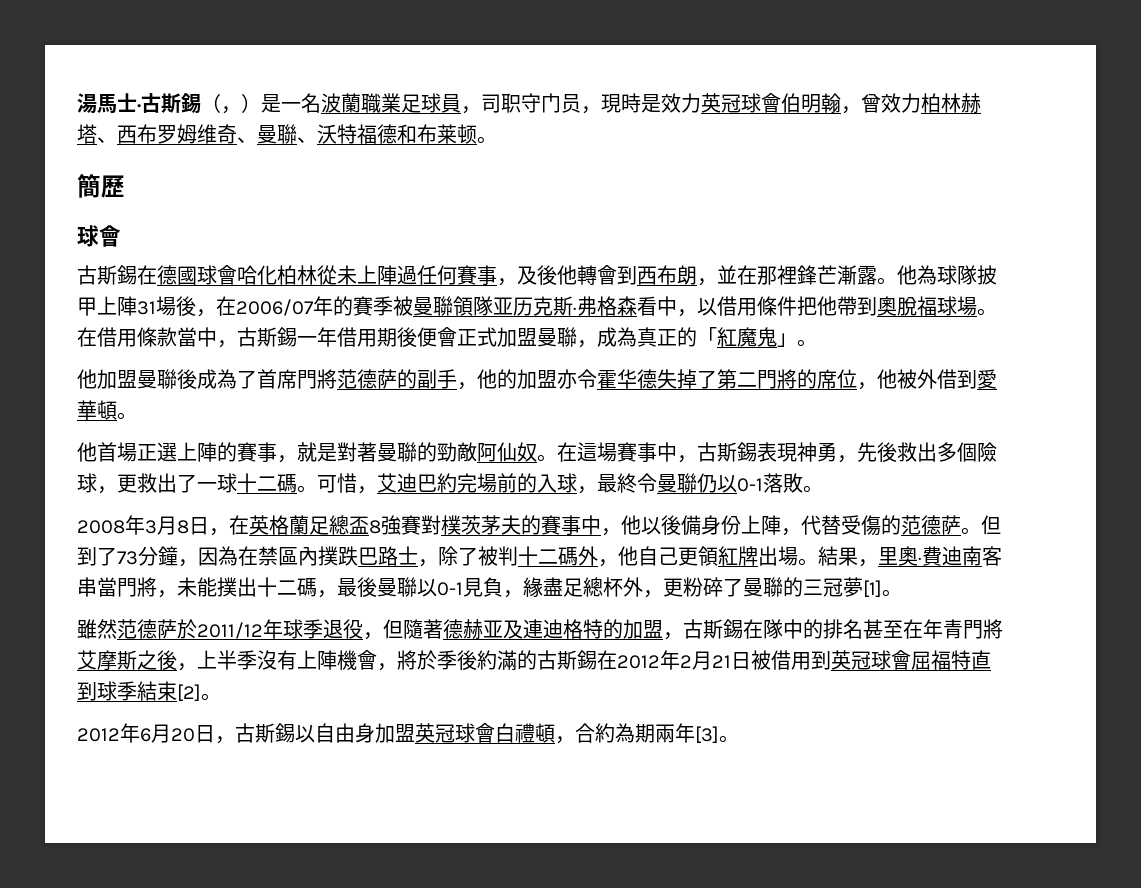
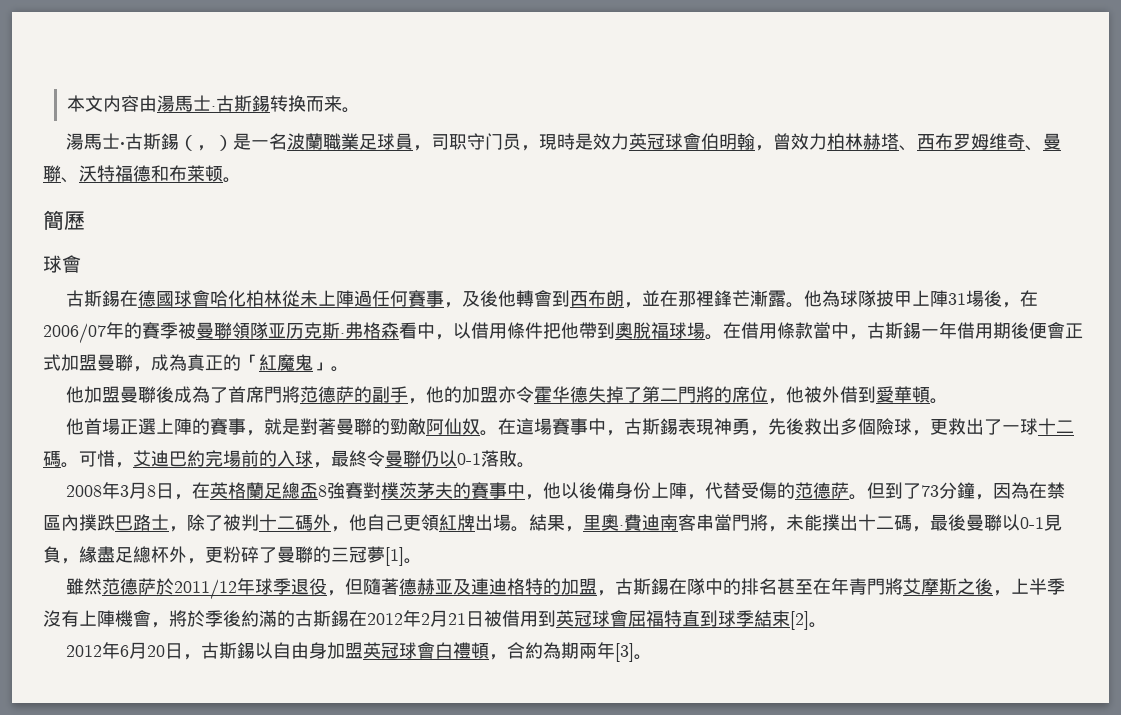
+ 本文内容由湯馬士·古斯錫转换而来。

